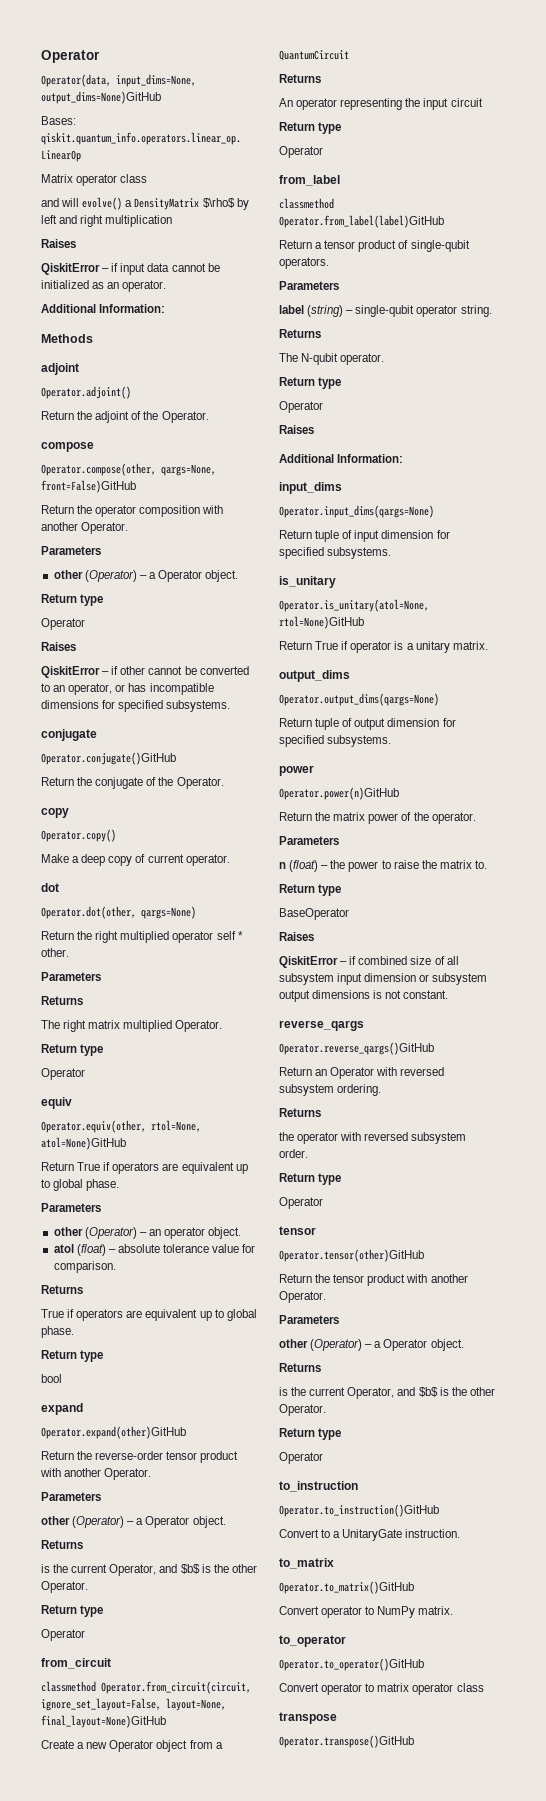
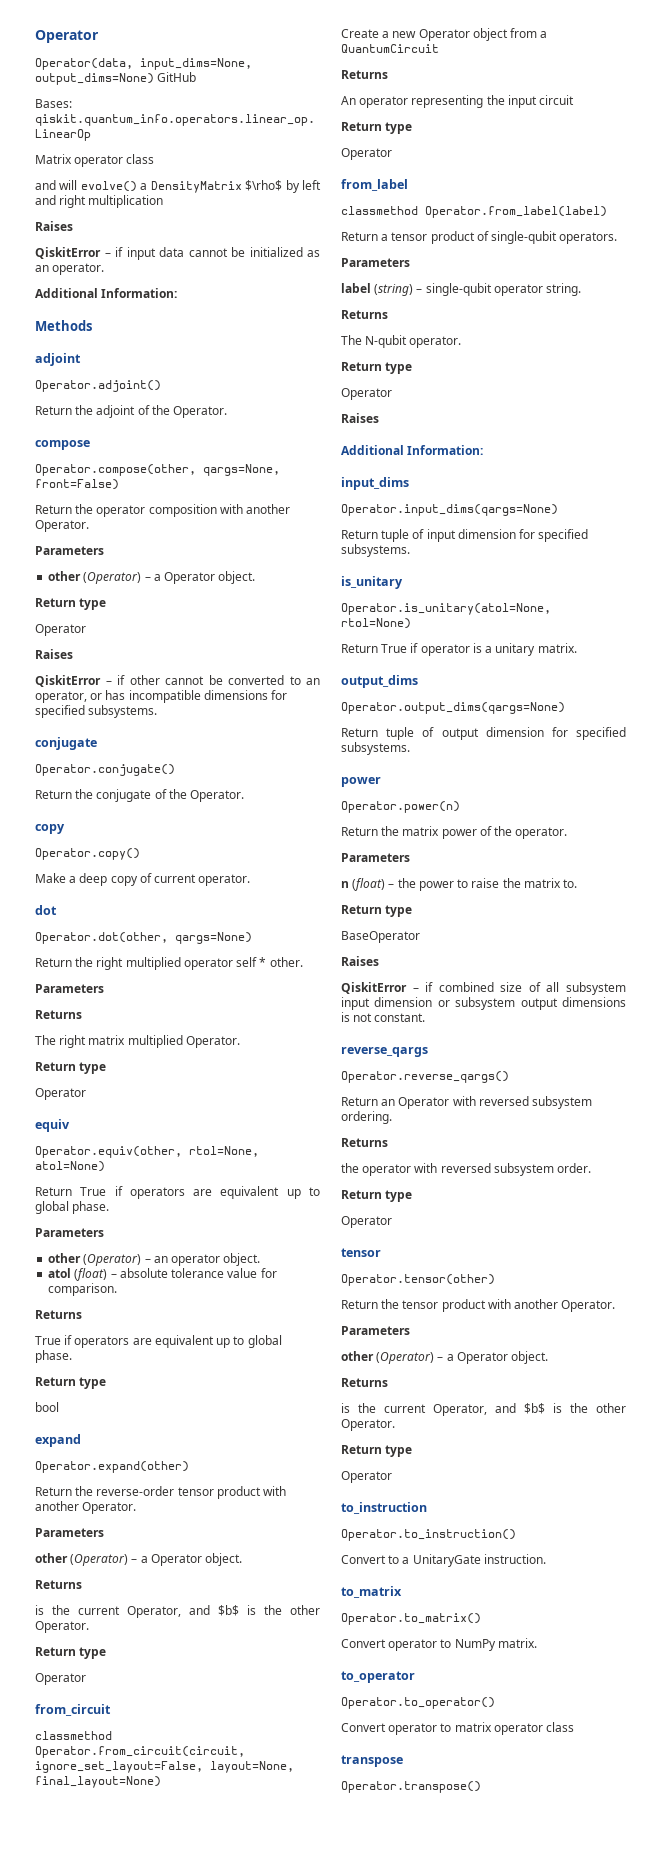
- Operator(data, input_dims=None, output_dims=None)GitHub
+ Operator(data, input_dims=None, output_dims=None) GitHub
- Operator.compose(other, qargs=None, front=False)GitHub
+ Operator.compose(other, qargs=None, front=False)
- Operator.conjugate()GitHub
+ Operator.conjugate()
- Operator.equiv(other, rtol=None, atol=None)GitHub
+ Operator.equiv(other, rtol=None, atol=None)
- Operator.expand(other)GitHub
+ Operator.expand(other)
- classmethod Operator.from_circuit(circuit, ignore_set_layout=False, layout=None, final_layout=None)GitHub
+ classmethod Operator.from_circuit(circuit, ignore_set_layout=False, layout=None, final_layout=None)
- classmethod Operator.from_label(label)GitHub
+ classmethod Operator.from_label(label)
- Operator.is_unitary(atol=None, rtol=None)GitHub
+ Operator.is_unitary(atol=None, rtol=None)
- Operator.power(n)GitHub
+ Operator.power(n)
- Operator.reverse_qargs()GitHub
+ Operator.reverse_qargs()
- Operator.tensor(other)GitHub
+ Operator.tensor(other)
- Operator.to_instruction()GitHub
+ Operator.to_instruction()
- Operator.to_matrix()GitHub
+ Operator.to_matrix()
- Operator.to_operator()GitHub
+ Operator.to_operator()
- Operator.transpose()GitHub
+ Operator.transpose()

